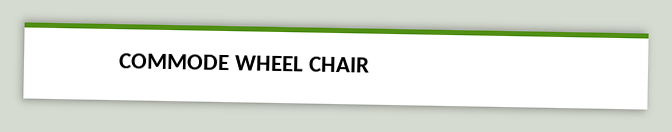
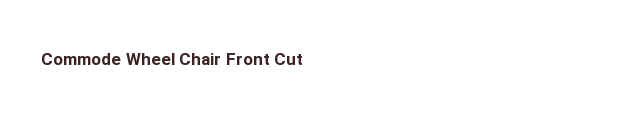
- COMMODE WHEEL CHAIR
+ Commode Wheel Chair Front Cut

